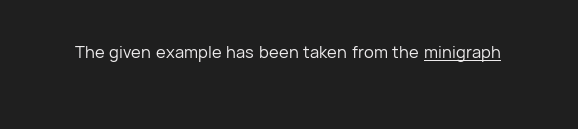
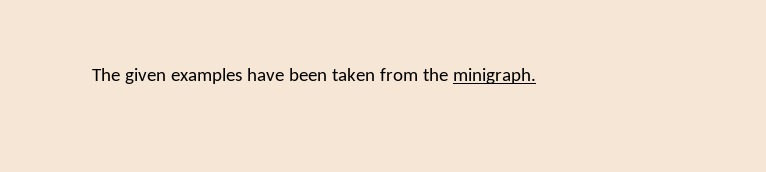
- The given example has been taken from the minigraph
+ The given examples have been taken from the minigraph.

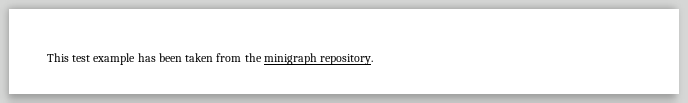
- The given examples have been taken from the minigraph.
+ This test example has been taken from the minigraph repository.

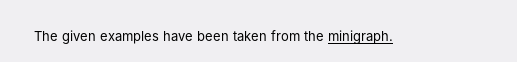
- This test example has been taken from the minigraph repository.
+ The given examples have been taken from the minigraph.

